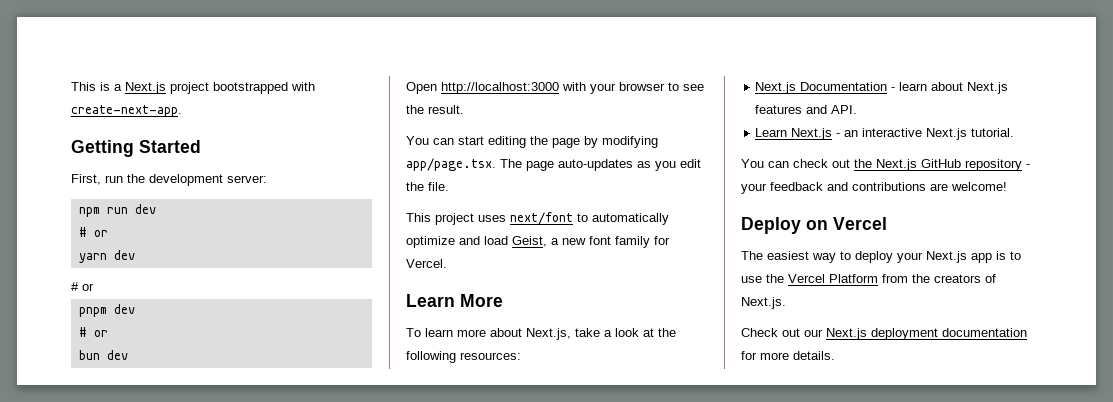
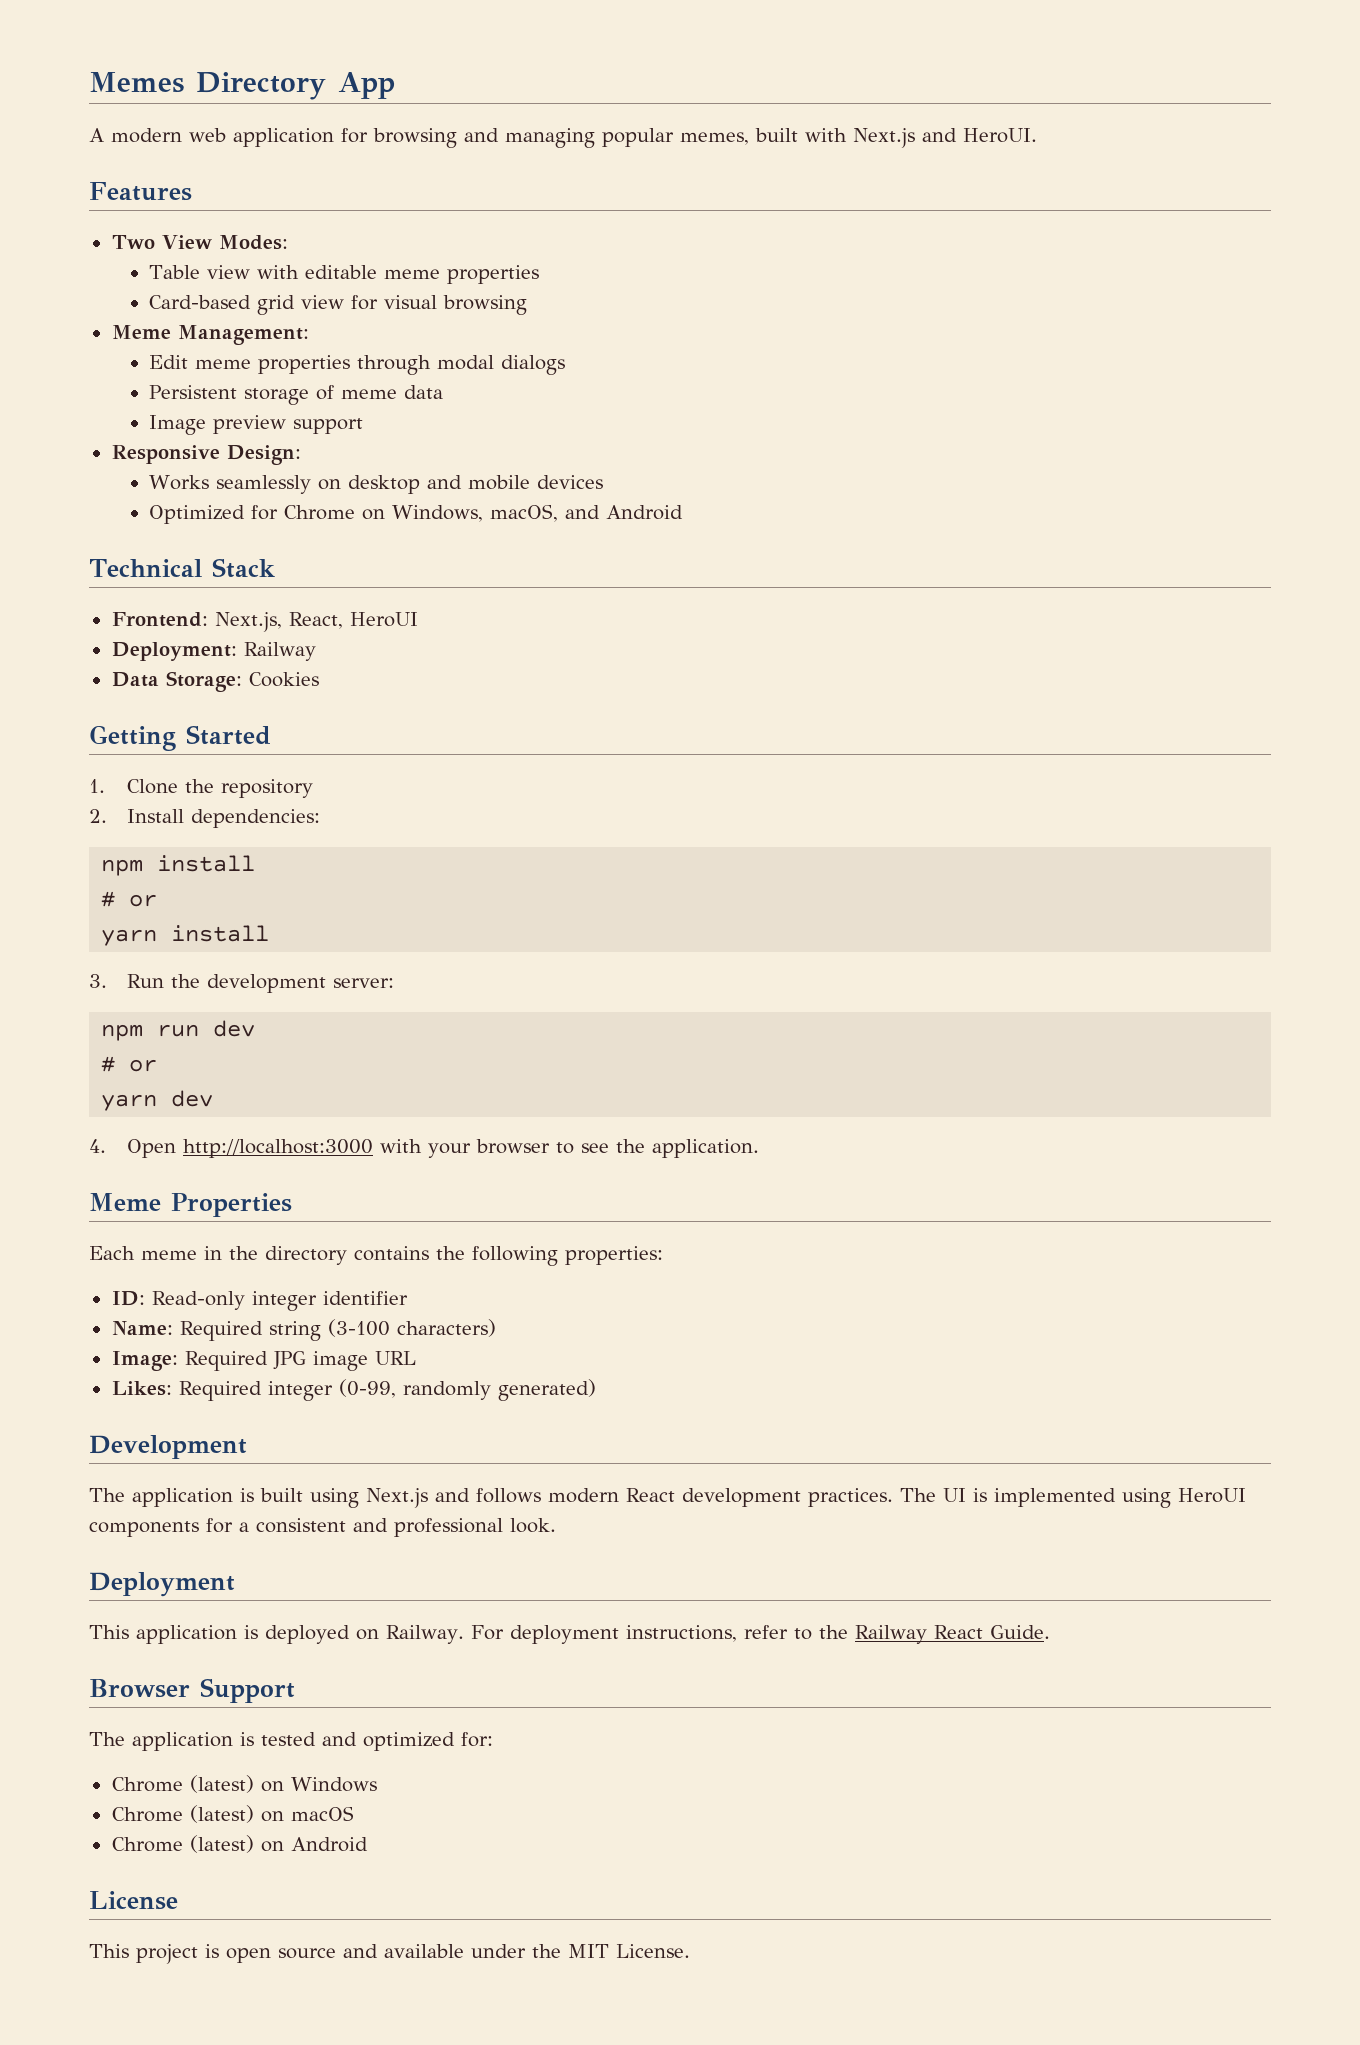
- This is a Next.js project bootstrapped with create-next-app.
+ Memes Directory App
+ A modern web application for browsing and managing popular memes, built with Next.js and HeroUI.
+ Features
+ Two View Modes:
+ Table view with editable meme properties
+ Card-based grid view for visual browsing
+ Meme Management:
+ Edit meme properties through modal dialogs
+ Persistent storage of meme data
+ Image preview support
+ Responsive Design:
+ Works seamlessly on desktop and mobile devices
+ Optimized for Chrome on Windows, macOS, and Android
+ Technical Stack
+ Frontend: Next.js, React, HeroUI
+ Deployment: Railway
+ Data Storage: Cookies
  Getting Started
- First, run the development server:
+ 1. Clone the repository
+ 2. Install dependencies:
+ npm install
+ # or
+ yarn install
+ 3. Run the development server:
  yarn dev
- # or
- pnpm dev
- # or
- bun dev
- Open http://localhost:3000 with your browser to see the result.
- You can start editing the page by modifying app/page.tsx. The page auto-updates as you edit the file.
- This project uses next/font to automatically optimize and load Geist, a new font family for Vercel.
- Learn More
- To learn more about Next.js, take a look at the following resources:
- Next.js Documentation - learn about Next.js features and API.
- Learn Next.js - an interactive Next.js tutorial.
- You can check out the Next.js GitHub repository - your feedback and contributions are welcome!
- Deploy on Vercel
- The easiest way to deploy your Next.js app is to use the Vercel Platform from the creators of Next.js.
- Check out our Next.js deployment documentation for more details.
+ 4. Open http://localhost:3000 with your browser to see the application.
+ Meme Properties
+ Each meme in the directory contains the following properties:
+ ID: Read-only integer identifier
+ Name: Required string (3-100 characters)
+ Image: Required JPG image URL
+ Likes: Required integer (0-99, randomly generated)
+ Development
+ The application is built using Next.js and follows modern React development practices. The UI is implemented using HeroUI components for a consistent and professional look.
+ Deployment
+ This application is deployed on Railway. For deployment instructions, refer to the Railway React Guide.
+ Browser Support
+ The application is tested and optimized for:
+ Chrome (latest) on Windows
+ Chrome (latest) on macOS
+ Chrome (latest) on Android
+ License
+ This project is open source and available under the MIT License.

